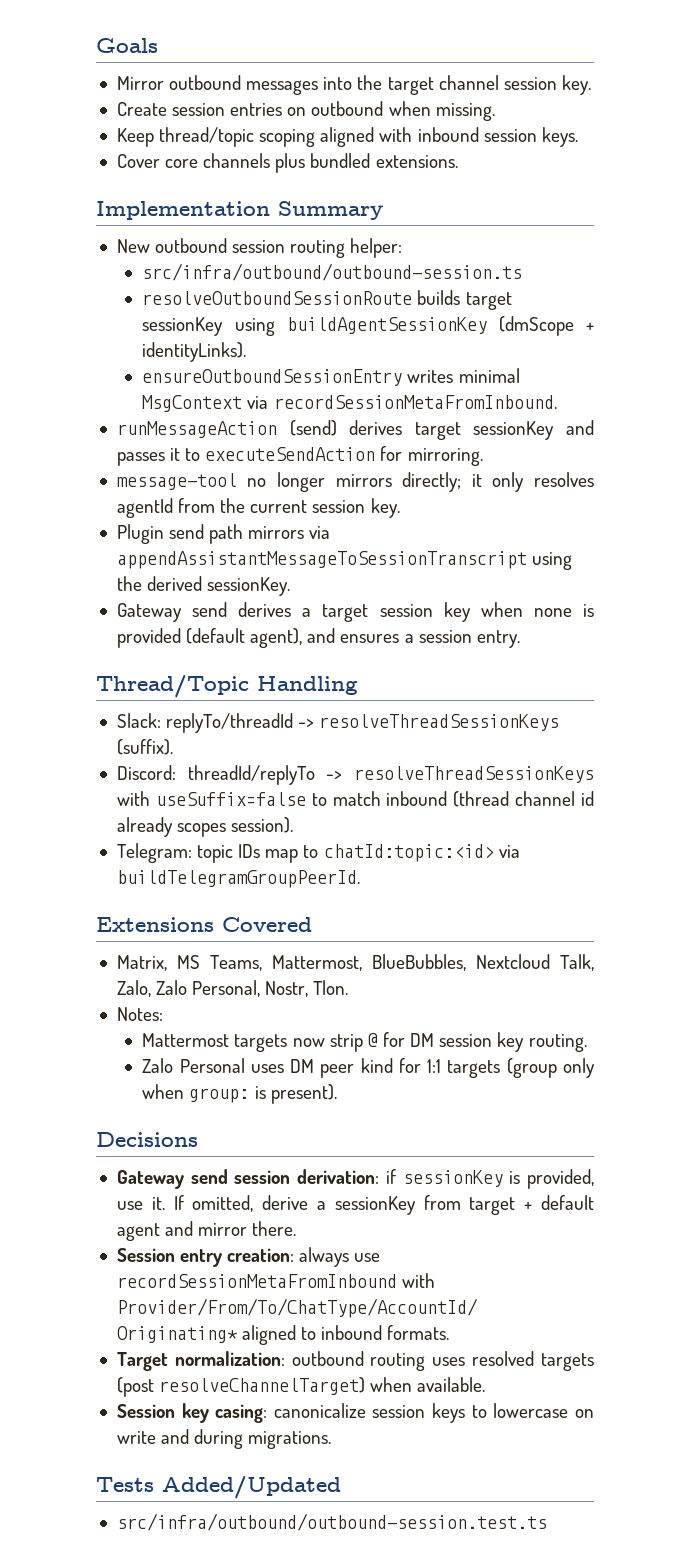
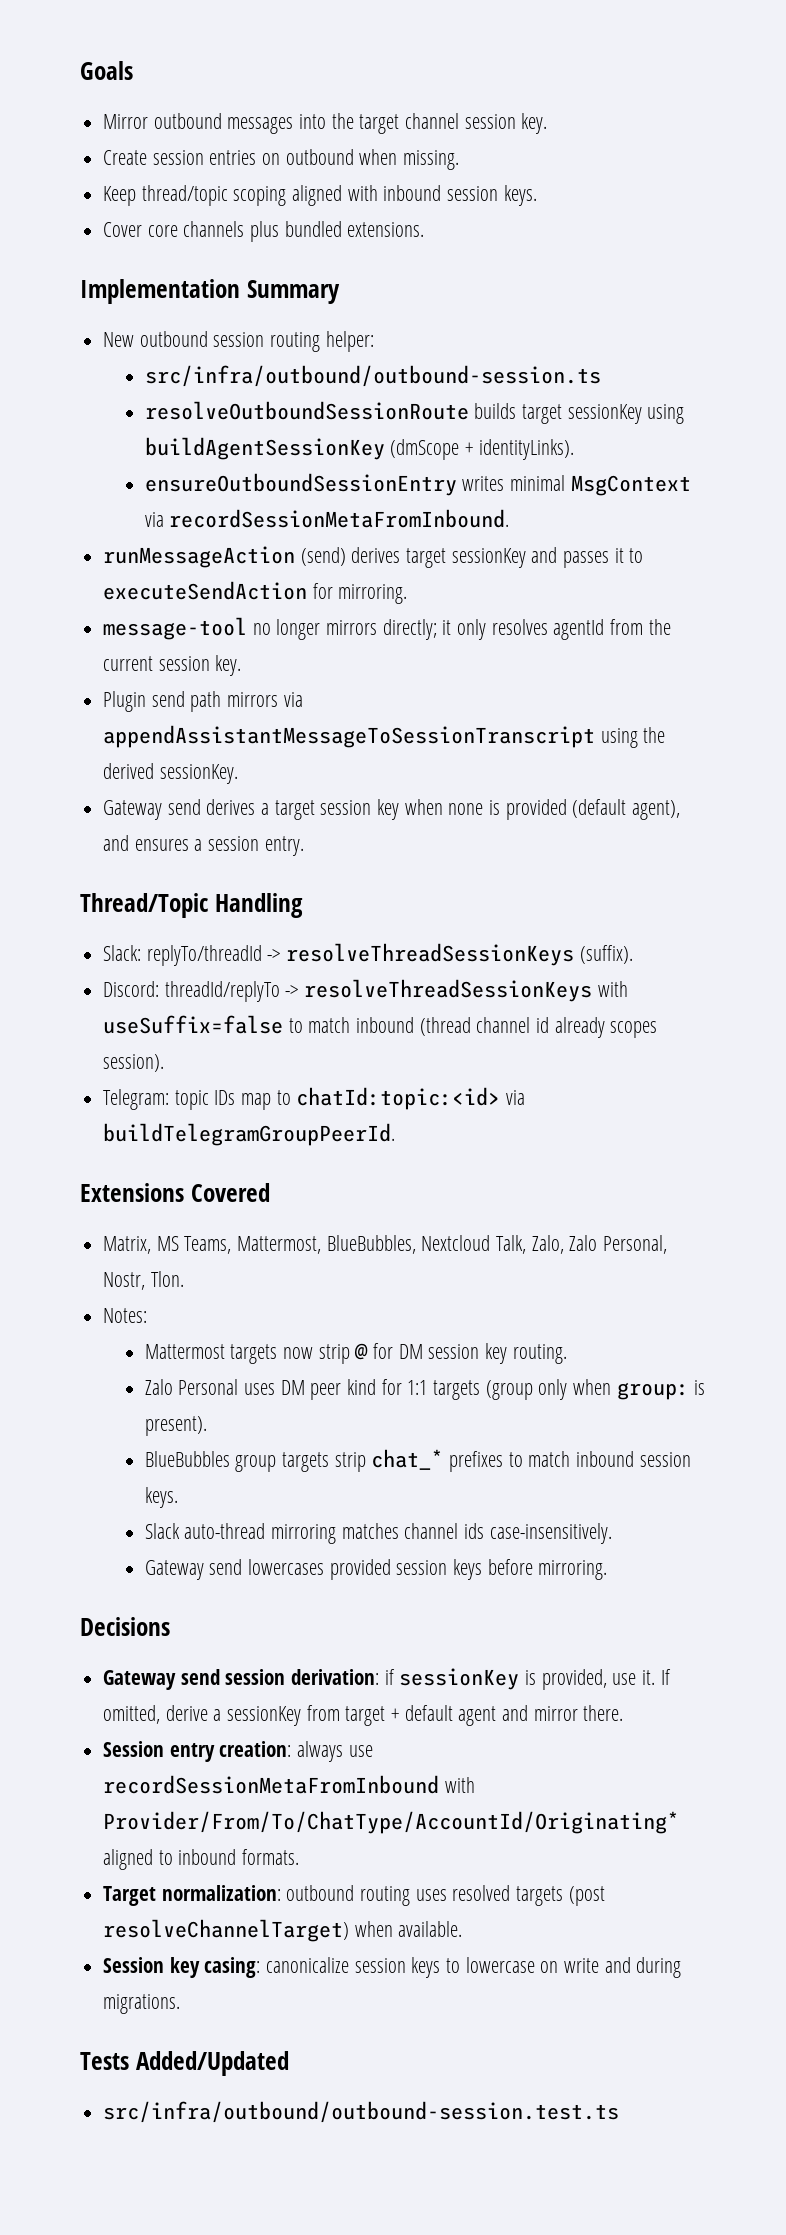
+ BlueBubbles group targets strip chat_* prefixes to match inbound session keys.
+ Slack auto-thread mirroring matches channel ids case-insensitively.
+ Gateway send lowercases provided session keys before mirroring.

